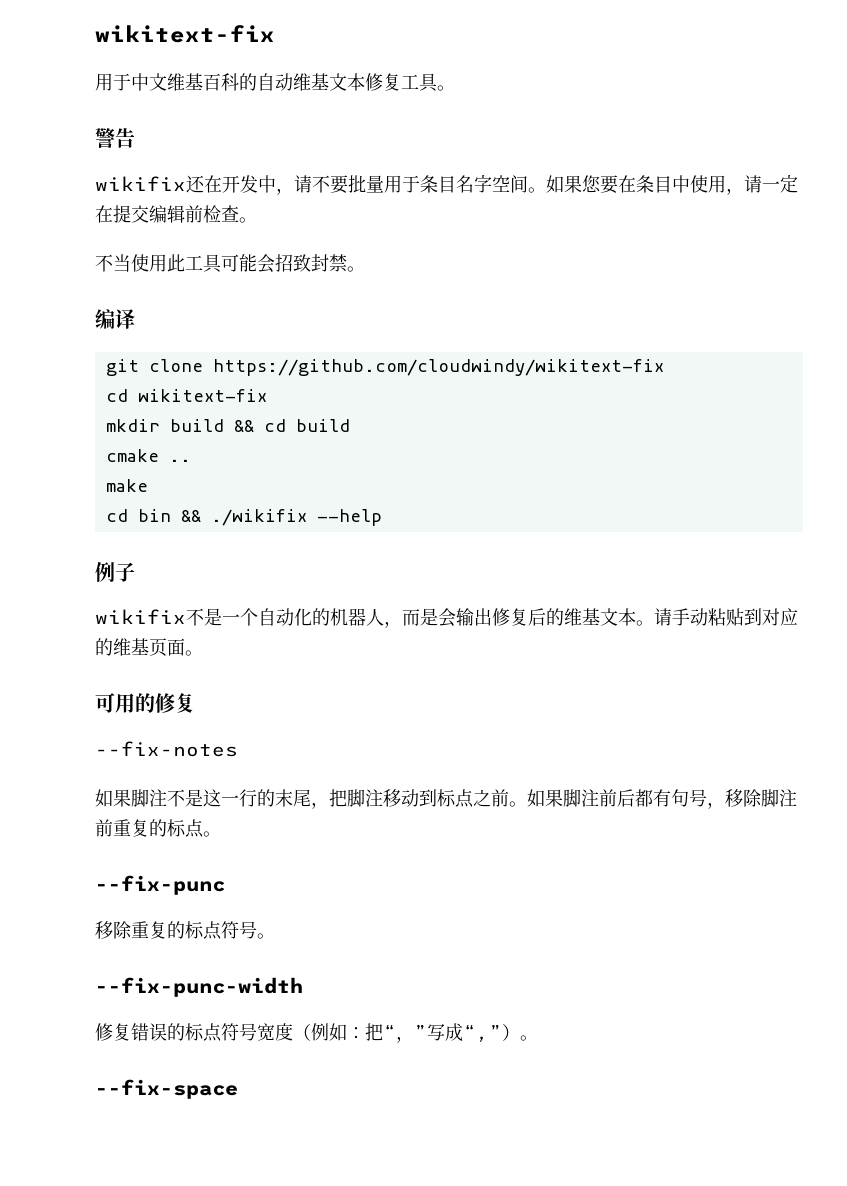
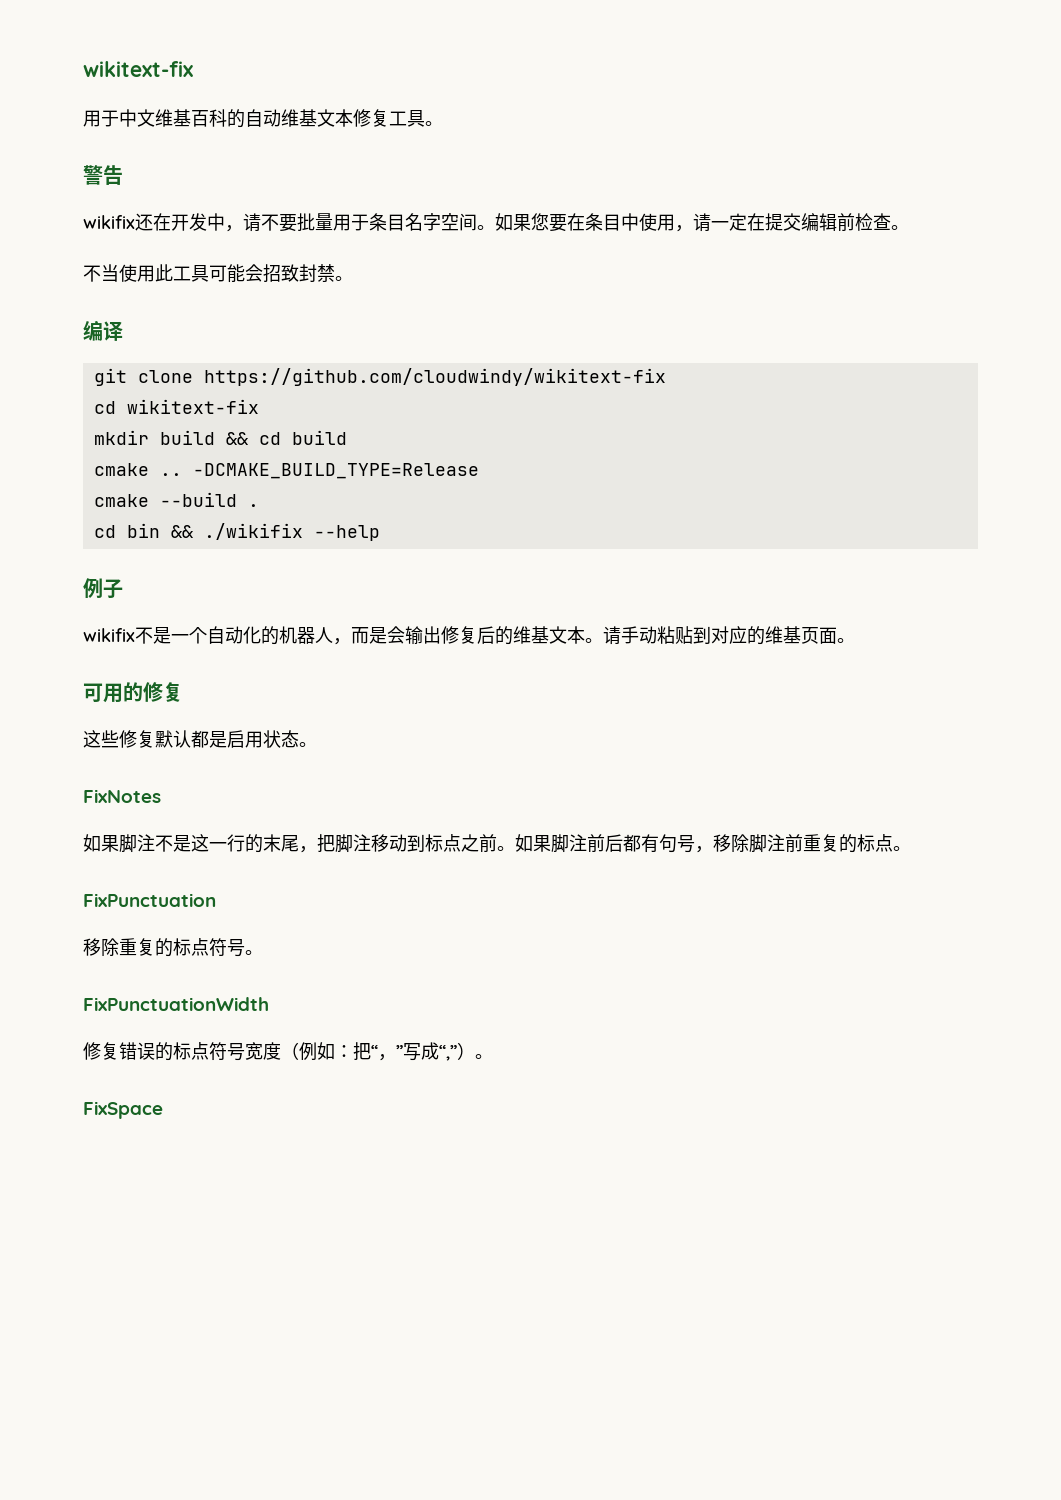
- cmake ..
- make
+ cmake .. -DCMAKE_BUILD_TYPE=Release
+ cmake --build .
- --fix-notes
+ 这些修复默认都是启用状态。
+ FixNotes
- --fix-punc
+ FixPunctuation
- --fix-punc-width
+ FixPunctuationWidth
- --fix-space
+ FixSpace

